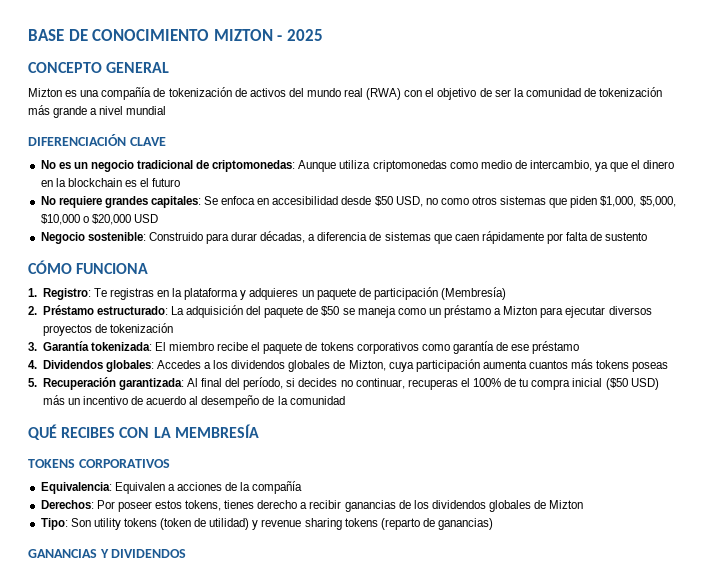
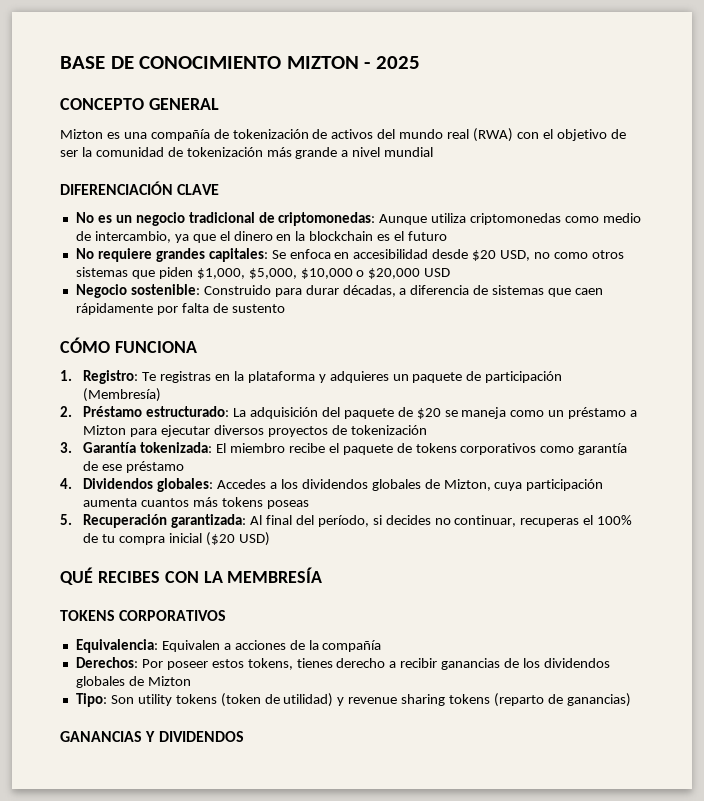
- No requiere grandes capitales: Se enfoca en accesibilidad desde $50 USD, no como otros sistemas que piden $1,000, $5,000, $10,000 o $20,000 USD
+ No requiere grandes capitales: Se enfoca en accesibilidad desde $20 USD, no como otros sistemas que piden $1,000, $5,000, $10,000 o $20,000 USD
- 2. Préstamo estructurado: La adquisición del paquete de $50 se maneja como un préstamo a Mizton para ejecutar diversos proyectos de tokenización
+ 2. Préstamo estructurado: La adquisición del paquete de $20 se maneja como un préstamo a Mizton para ejecutar diversos proyectos de tokenización
- 5. Recuperación garantizada: Al final del período, si decides no continuar, recuperas el 100% de tu compra inicial ($50 USD) más un incentivo de acuerdo al desempeño de la comunidad
+ 5. Recuperación garantizada: Al final del período, si decides no continuar, recuperas el 100% de tu compra inicial ($20 USD)

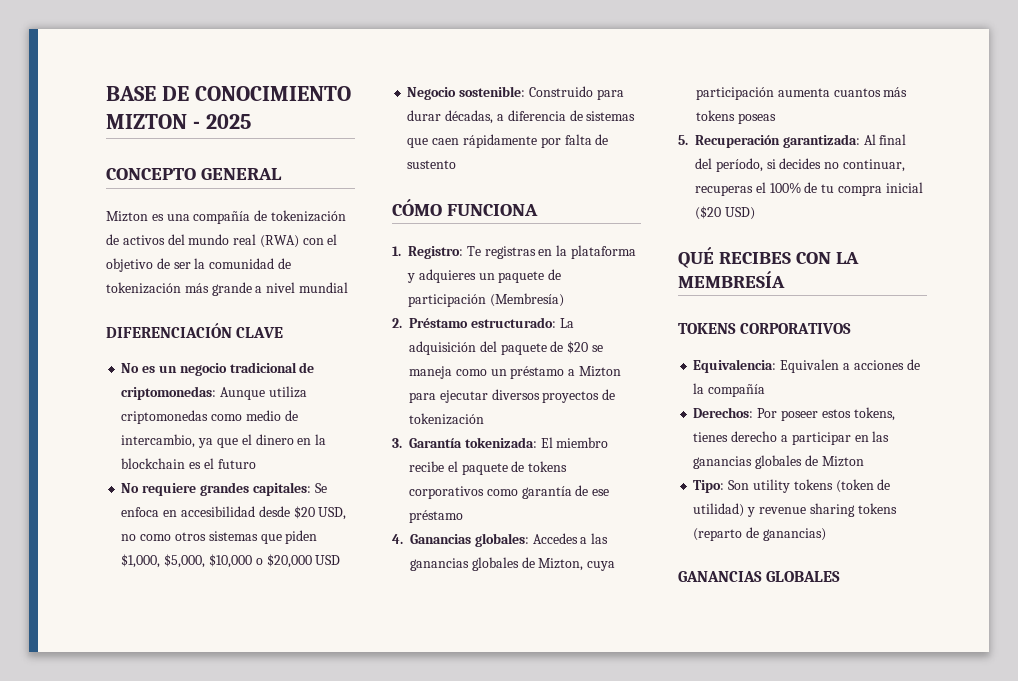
- 4. Dividendos globales: Accedes a los dividendos globales de Mizton, cuya participación aumenta cuantos más tokens poseas
+ 4. Ganancias globales: Accedes a las ganancias globales de Mizton, cuya participación aumenta cuantos más tokens poseas
- Derechos: Por poseer estos tokens, tienes derecho a recibir ganancias de los dividendos globales de Mizton
+ Derechos: Por poseer estos tokens, tienes derecho a participar en las ganancias globales de Mizton
- GANANCIAS Y DIVIDENDOS
+ GANANCIAS GLOBALES

